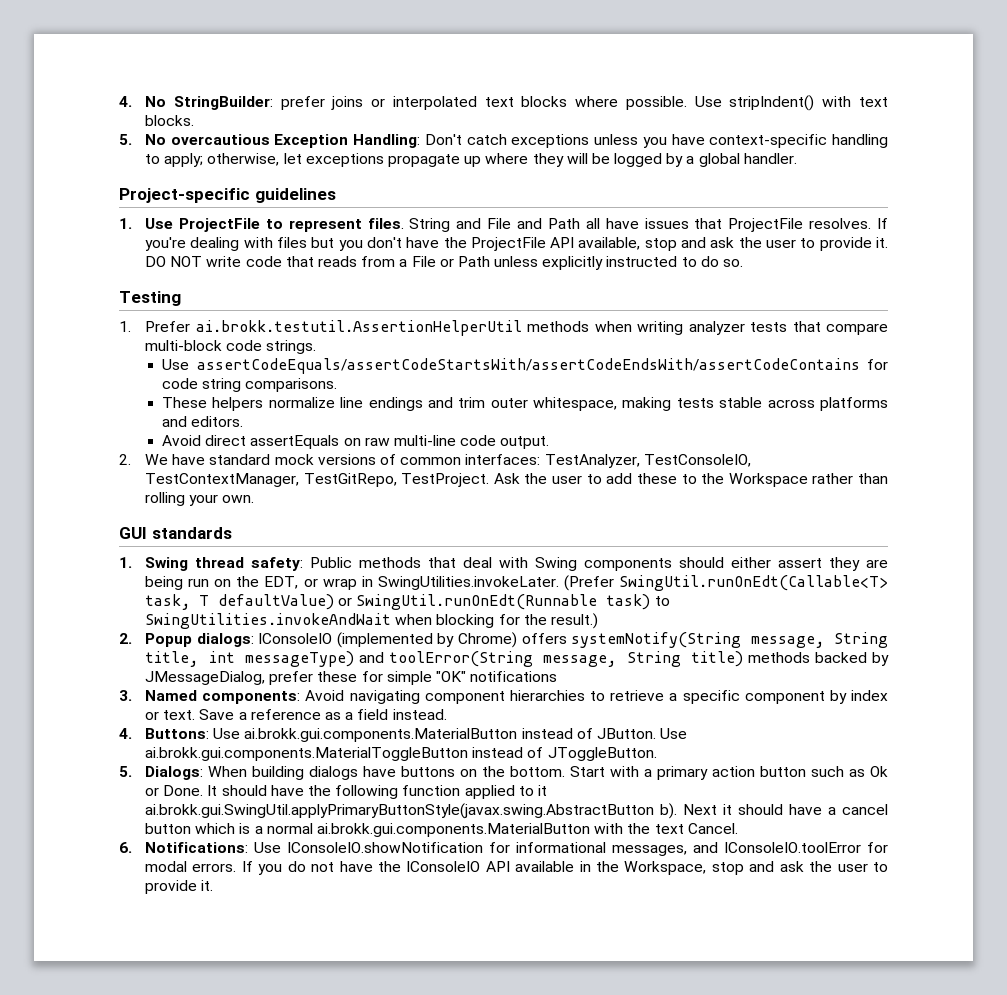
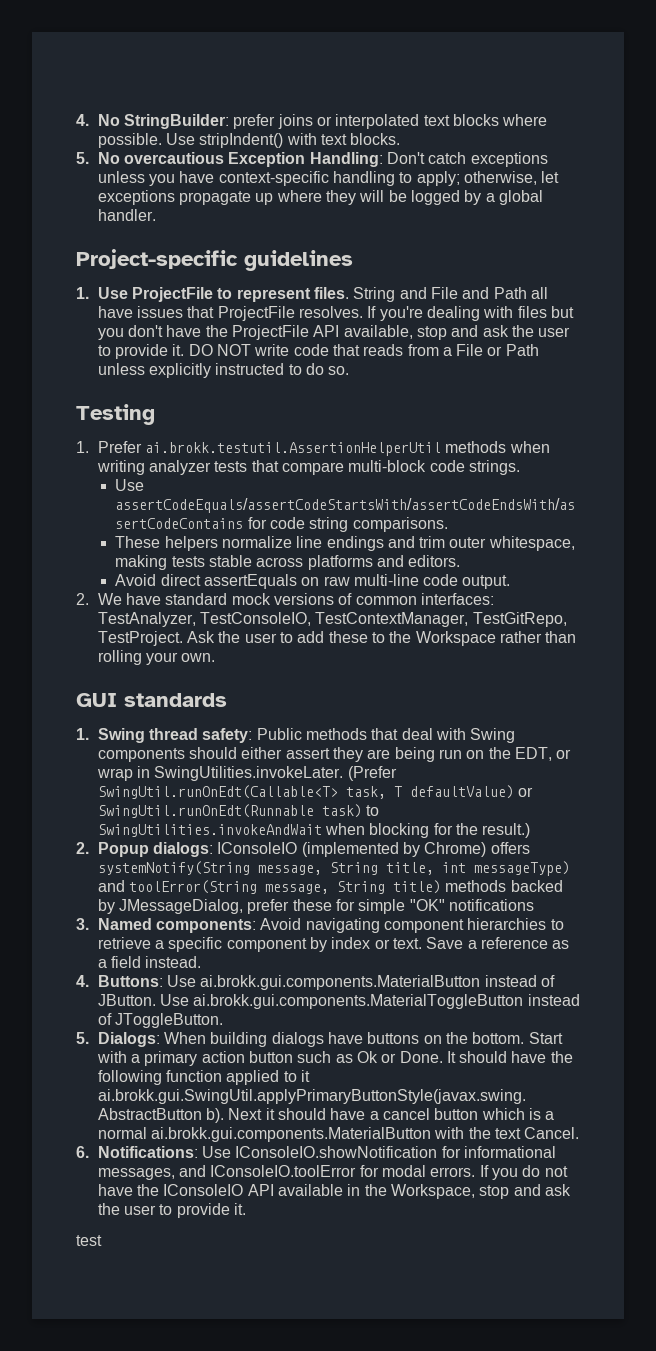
+ test

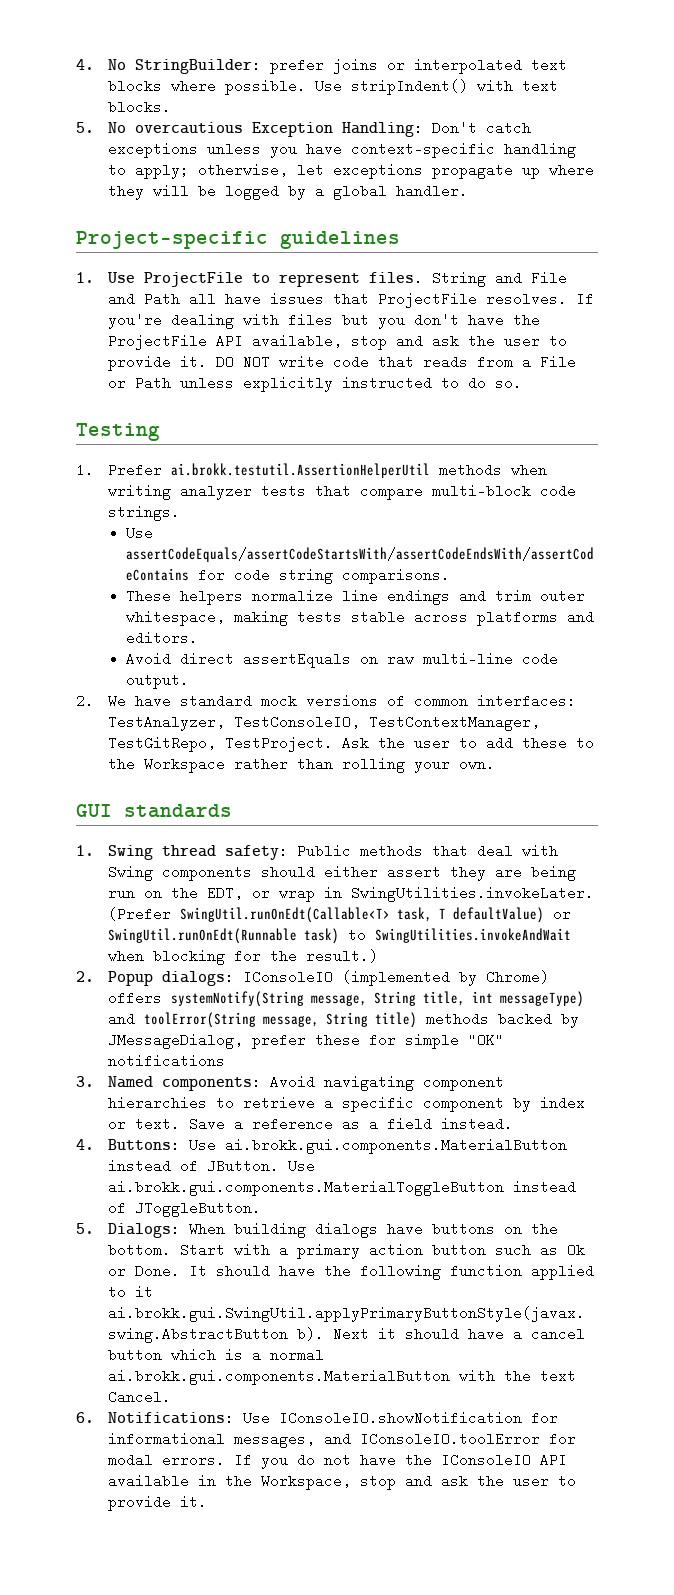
- test

